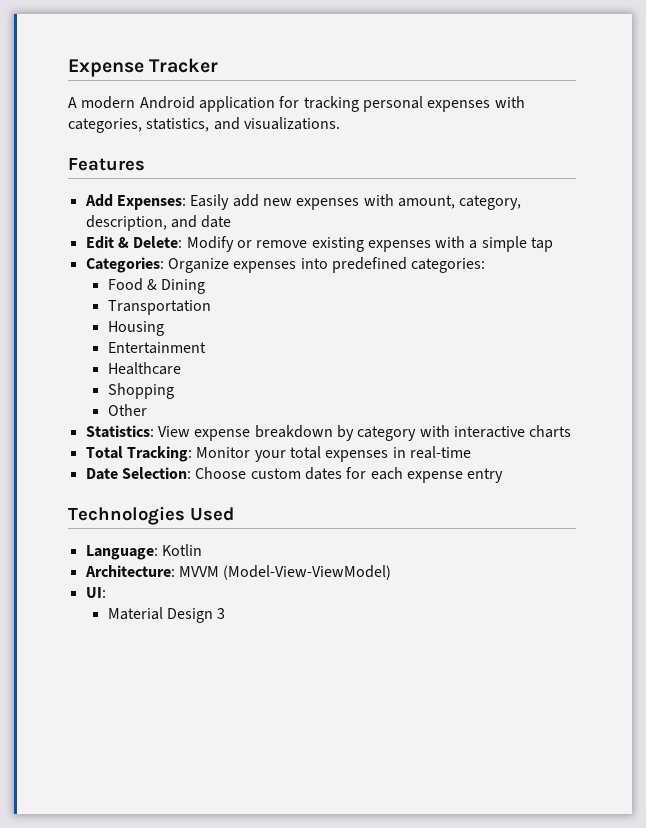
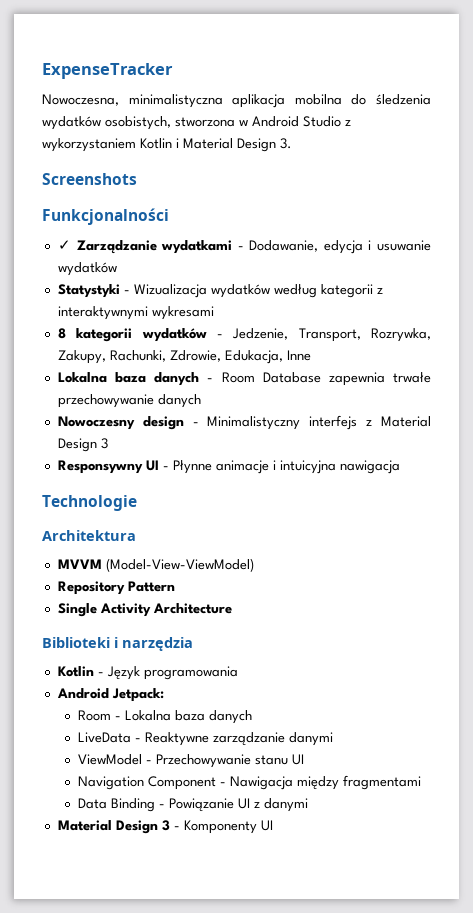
- Expense Tracker
- A modern Android application for tracking personal expenses with categories, statistics, and visualizations.
- Features
- Add Expenses: Easily add new expenses with amount, category, description, and date
- Edit & Delete: Modify or remove existing expenses with a simple tap
- Categories: Organize expenses into predefined categories:
- Food & Dining
- Transportation
- Housing
- Entertainment
- Healthcare
- Shopping
- Other
- Statistics: View expense breakdown by category with interactive charts
- Total Tracking: Monitor your total expenses in real-time
- Date Selection: Choose custom dates for each expense entry
- Technologies Used
- Language: Kotlin
- Architecture: MVVM (Model-View-ViewModel)
- UI:
- Material Design 3
+ ExpenseTracker
+ Nowoczesna, minimalistyczna aplikacja mobilna do śledzenia wydatków osobistych, stworzona w Android Studio z wykorzystaniem Kotlin i Material Design 3.
+ Screenshots
+ Funkcjonalności
+ ✓ Zarządzanie wydatkami - Dodawanie, edycja i usuwanie wydatków
+ Statystyki - Wizualizacja wydatków według kategorii z interaktywnymi wykresami
+ 8 kategorii wydatków - Jedzenie, Transport, Rozrywka, Zakupy, Rachunki, Zdrowie, Edukacja, Inne
+ Lokalna baza danych - Room Database zapewnia trwałe przechowywanie danych
+ Nowoczesny design - Minimalistyczny interfejs z Material Design 3
+ Responsywny UI - Płynne animacje i intuicyjna nawigacja
+ Technologie
+ Architektura
+ MVVM (Model-View-ViewModel)
+ Repository Pattern
+ Single Activity Architecture
+ Biblioteki i narzędzia
+ Kotlin - Język programowania
+ Android Jetpack:
+ Room - Lokalna baza danych
+ LiveData - Reaktywne zarządzanie danymi
+ ViewModel - Przechowywanie stanu UI
+ Navigation Component - Nawigacja między fragmentami
+ Data Binding - Powiązanie UI z danymi
+ Material Design 3 - Komponenty UI

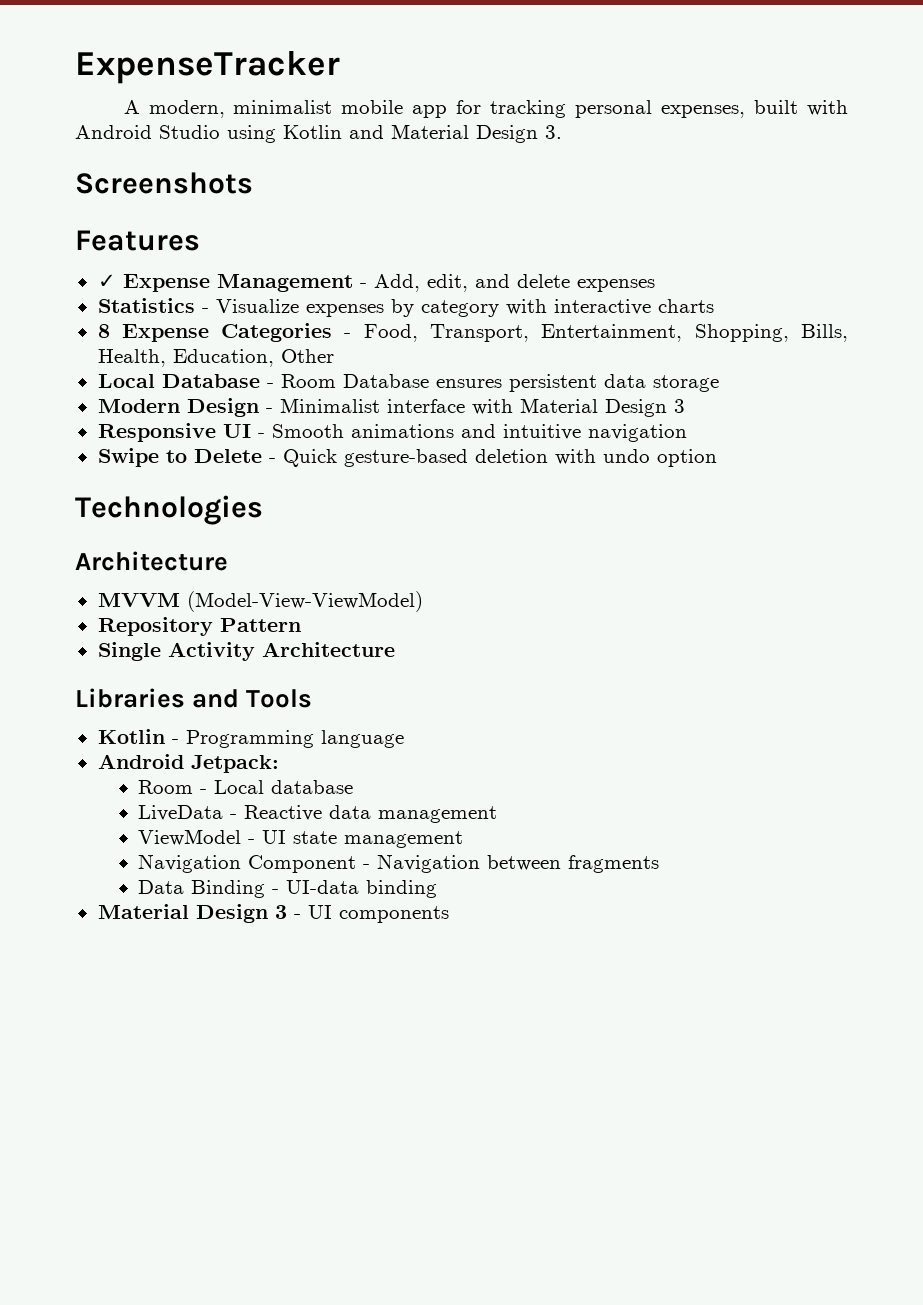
- Nowoczesna, minimalistyczna aplikacja mobilna do śledzenia wydatków osobistych, stworzona w Android Studio z wykorzystaniem Kotlin i Material Design 3.
+ A modern, minimalist mobile app for tracking personal expenses, built with Android Studio using Kotlin and Material Design 3.
- Funkcjonalności
+ Features
- ✓ Zarządzanie wydatkami - Dodawanie, edycja i usuwanie wydatków
- Statystyki - Wizualizacja wydatków według kategorii z interaktywnymi wykresami
- 8 kategorii wydatków - Jedzenie, Transport, Rozrywka, Zakupy, Rachunki, Zdrowie, Edukacja, Inne
- Lokalna baza danych - Room Database zapewnia trwałe przechowywanie danych
- Nowoczesny design - Minimalistyczny interfejs z Material Design 3
+ ✓ Expense Management - Add, edit, and delete expenses
+ Statistics - Visualize expenses by category with interactive charts
+ 8 Expense Categories - Food, Transport, Entertainment, Shopping, Bills, Health, Education, Other
+ Local Database - Room Database ensures persistent data storage
+ Modern Design - Minimalist interface with Material Design 3
- Responsywny UI - Płynne animacje i intuicyjna nawigacja
- Technologie
- Architektura
+ Responsive UI - Smooth animations and intuitive navigation
+ Swipe to Delete - Quick gesture-based deletion with undo option
+ Technologies
+ Architecture
- Biblioteki i narzędzia
+ Libraries and Tools
- Kotlin - Język programowania
+ Kotlin - Programming language
- Room - Lokalna baza danych
+ Room - Local database
- LiveData - Reaktywne zarządzanie danymi
+ LiveData - Reactive data management
- ViewModel - Przechowywanie stanu UI
+ ViewModel - UI state management
- Navigation Component - Nawigacja między fragmentami
+ Navigation Component - Navigation between fragments
- Data Binding - Powiązanie UI z danymi
+ Data Binding - UI-data binding
- Material Design 3 - Komponenty UI
+ Material Design 3 - UI components

